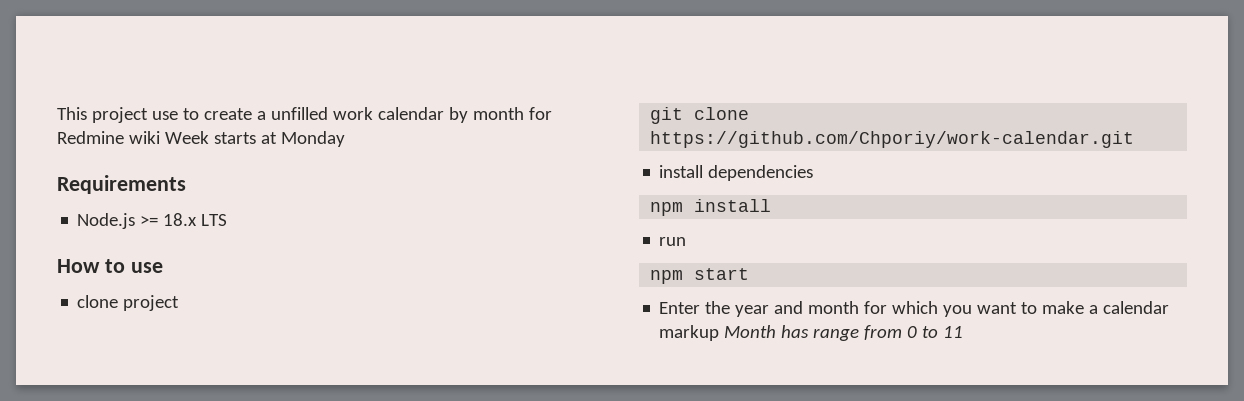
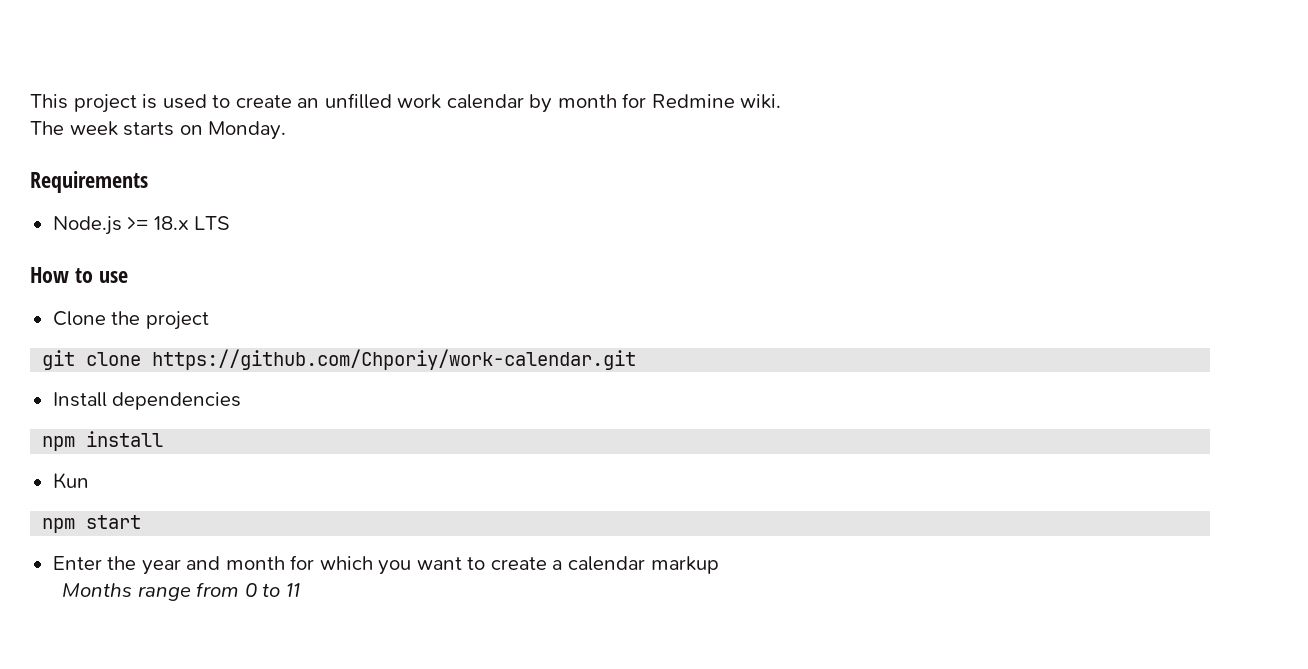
- This project use to create a unfilled work calendar by month for Redmine wiki Week starts at Monday
+ This project is used to create an unfilled work calendar by month for Redmine wiki.
+ The week starts on Monday.
- clone project
+ Clone the project
- install dependencies
+ Install dependencies
- run
+ Кun
- Enter the year and month for which you want to make a calendar markup Month has range from 0 to 11
+ Enter the year and month for which you want to create a calendar markup
+ Months range from 0 to 11

